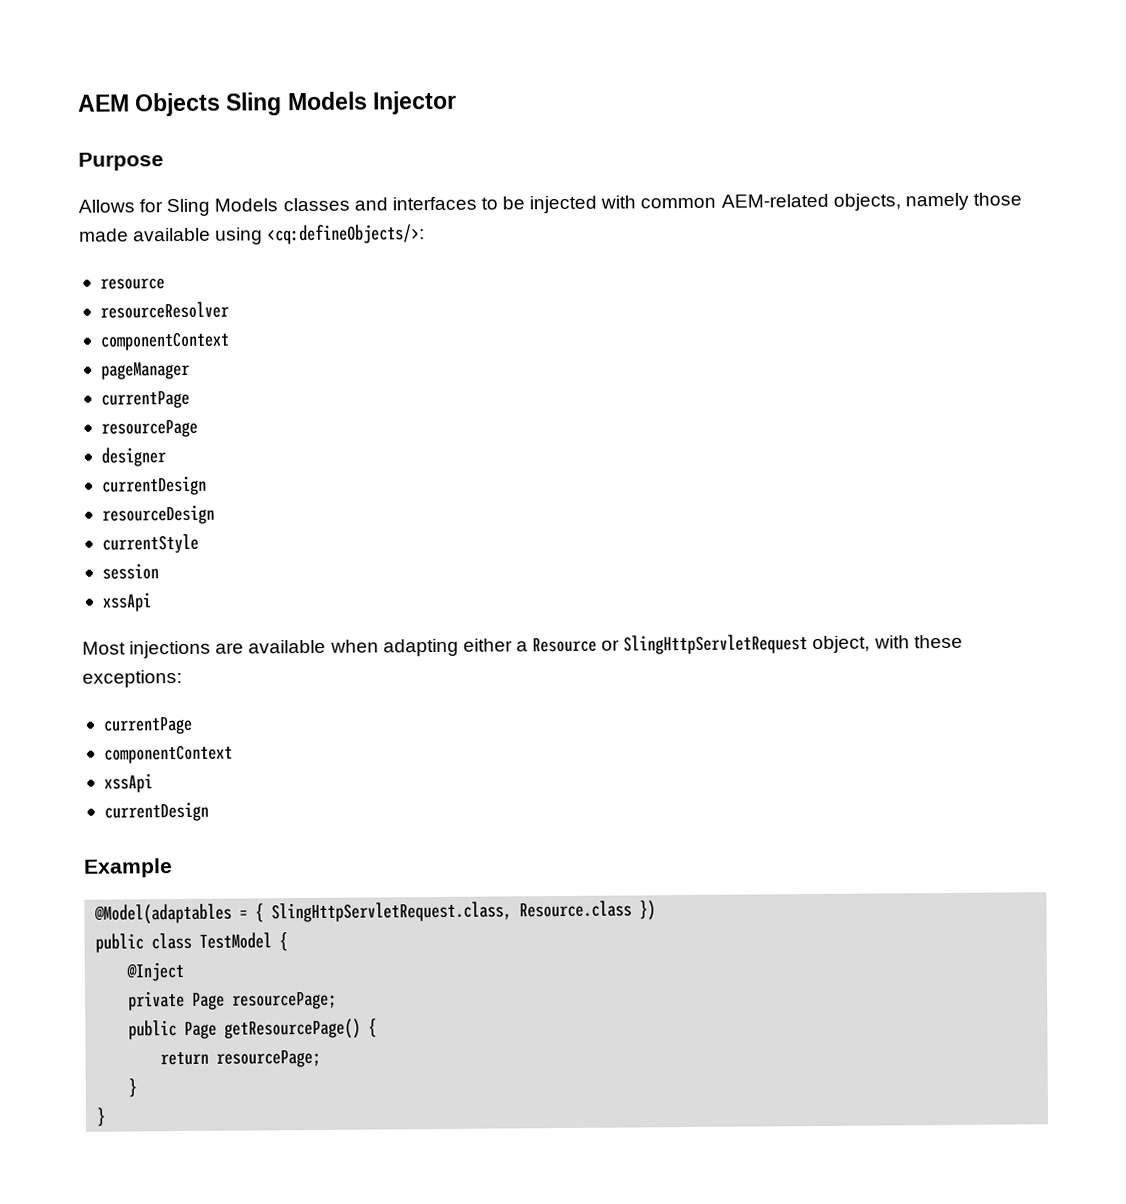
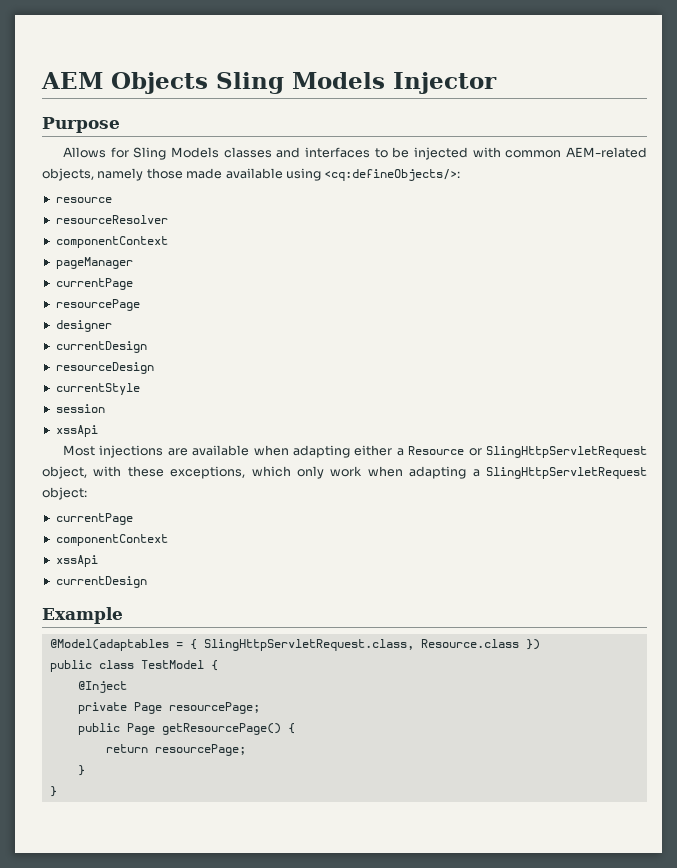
- Most injections are available when adapting either a Resource or SlingHttpServletRequest object, with these exceptions:
+ Most injections are available when adapting either a Resource or SlingHttpServletRequest object, with these exceptions, which only work when adapting a SlingHttpServletRequest object:

